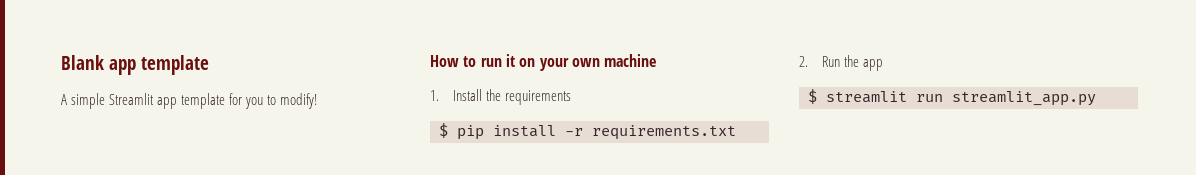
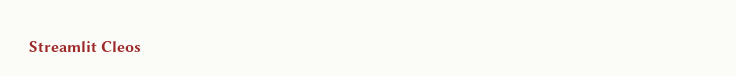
- Blank app template
- A simple Streamlit app template for you to modify!
- How to run it on your own machine
- 1. Install the requirements
- $ pip install -r requirements.txt
- 2. Run the app
- $ streamlit run streamlit_app.py
+ Streamlit Cleos

